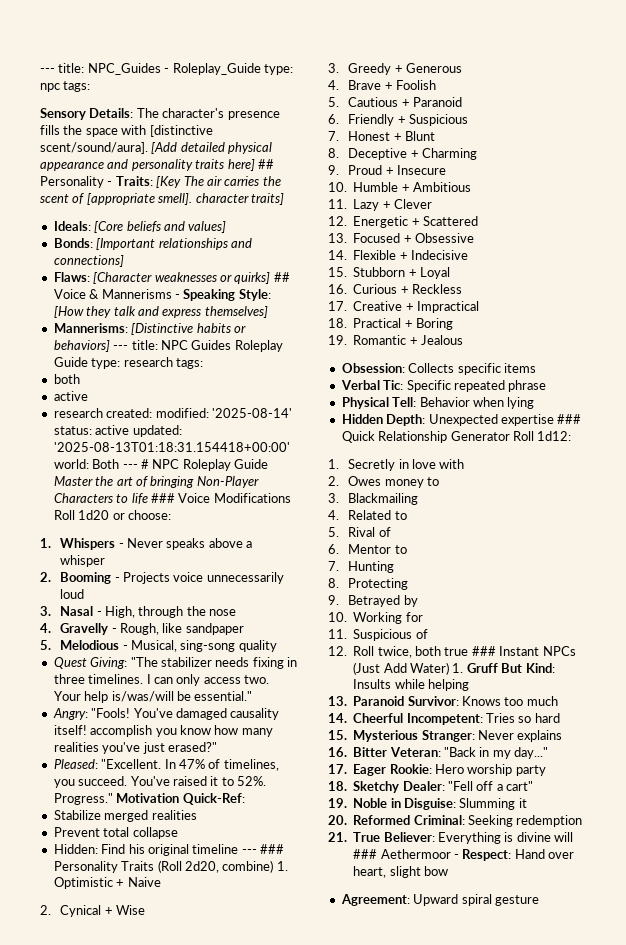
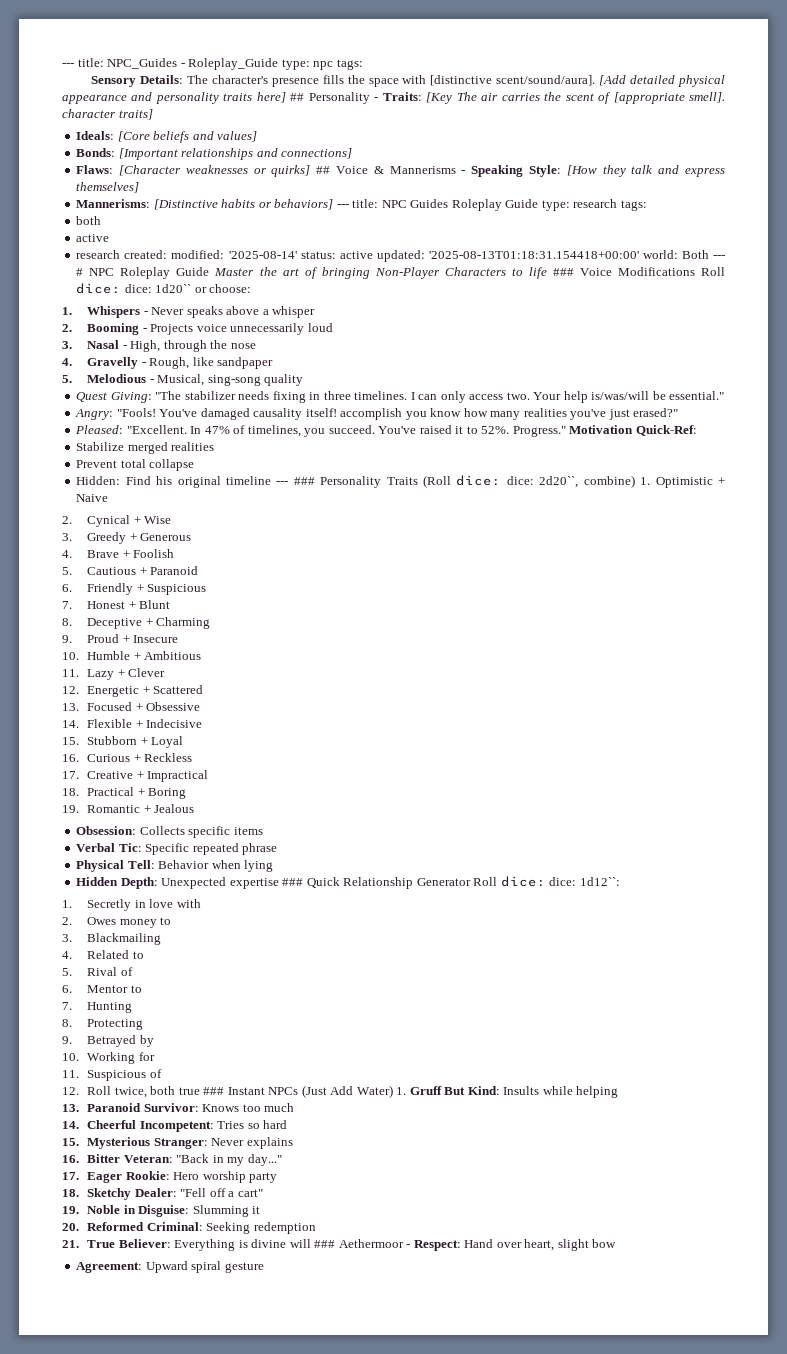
- research created: modified: '2025-08-14' status: active updated: '2025-08-13T01:18:31.154418+00:00' world: Both --- # NPC Roleplay Guide Master the art of bringing Non-Player Characters to life ### Voice Modifications Roll 1d20 or choose:
+ research created: modified: '2025-08-14' status: active updated: '2025-08-13T01:18:31.154418+00:00' world: Both --- # NPC Roleplay Guide Master the art of bringing Non-Player Characters to life ### Voice Modifications Roll dice: dice: 1d20`` or choose:
- Hidden: Find his original timeline --- ### Personality Traits (Roll 2d20, combine) 1. Optimistic + Naive
+ Hidden: Find his original timeline --- ### Personality Traits (Roll dice: dice: 2d20``, combine) 1. Optimistic + Naive
- Hidden Depth: Unexpected expertise ### Quick Relationship Generator Roll 1d12:
+ Hidden Depth: Unexpected expertise ### Quick Relationship Generator Roll dice: dice: 1d12``:

